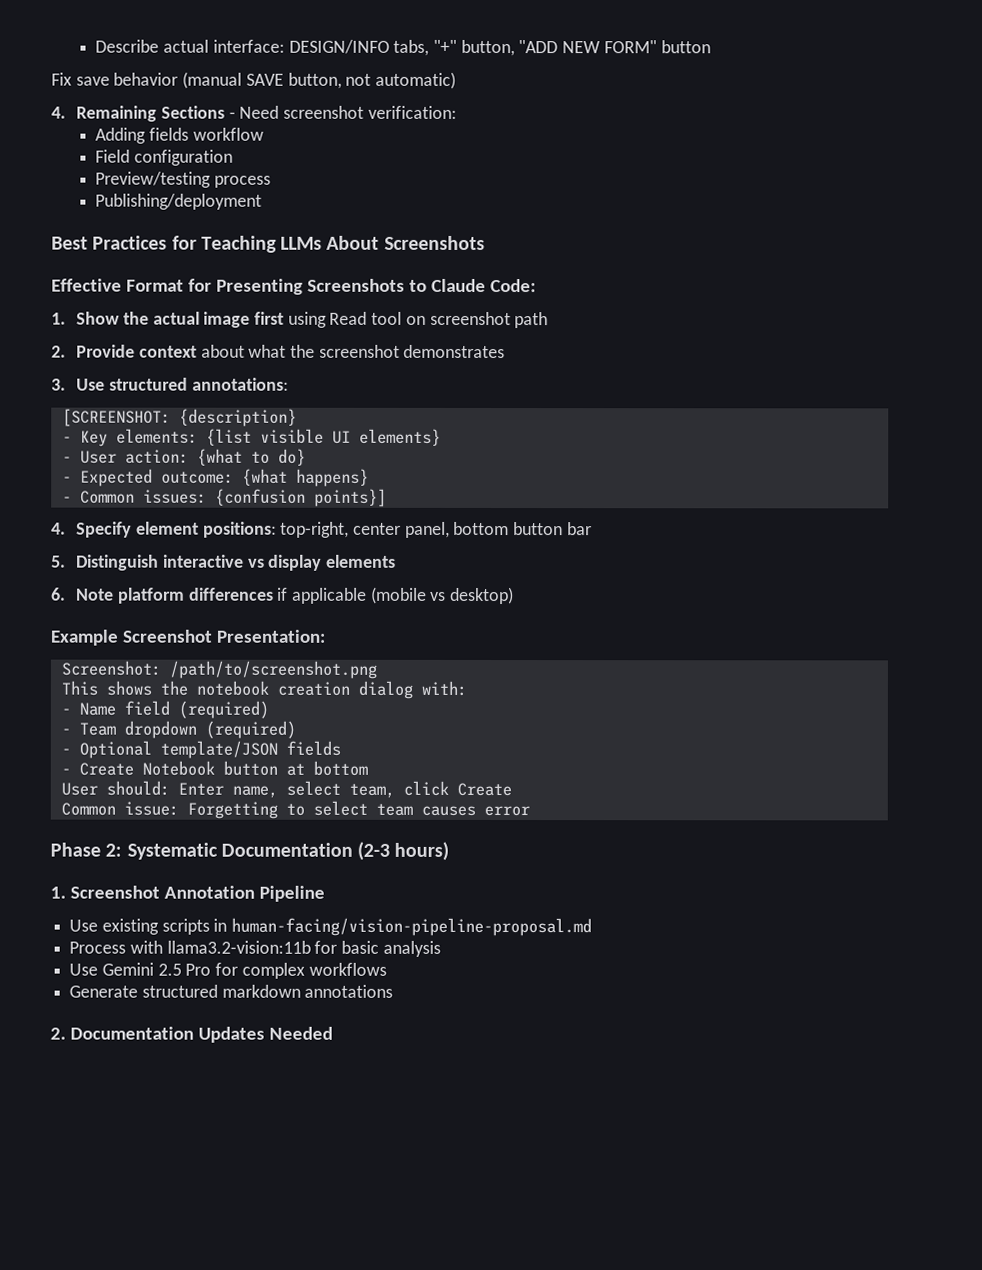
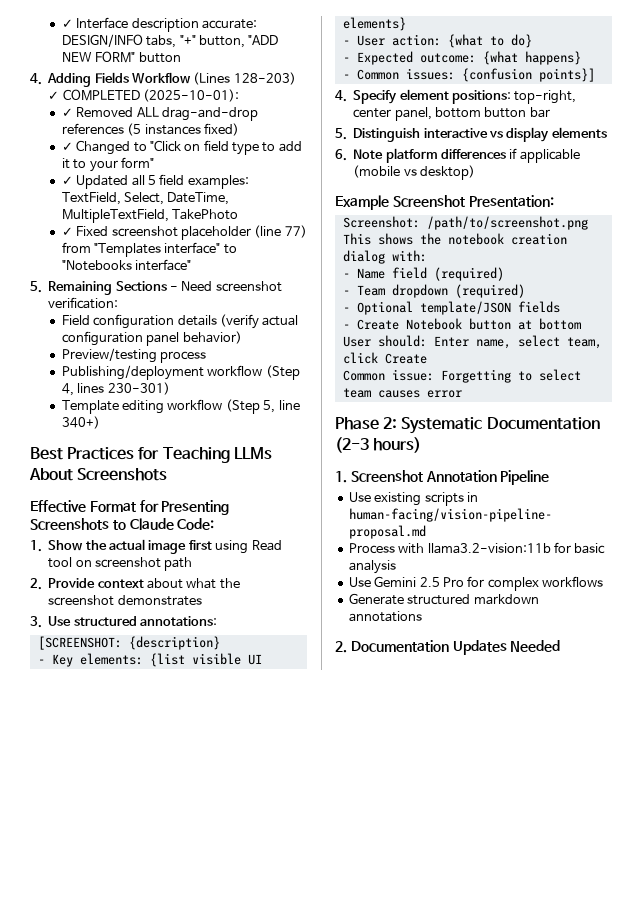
- Describe actual interface: DESIGN/INFO tabs, "+" button, "ADD NEW FORM" button
+ ✓ Interface description accurate: DESIGN/INFO tabs, "+" button, "ADD NEW FORM" button
- Fix save behavior (manual SAVE button, not automatic)
- 4. Remaining Sections - Need screenshot verification:
+ 4. Adding Fields Workflow (Lines 128-203) ✓ COMPLETED (2025-10-01):
+ ✓ Removed ALL drag-and-drop references (5 instances fixed)
+ ✓ Changed to "Click on field type to add it to your form"
+ ✓ Updated all 5 field examples: TextField, Select, DateTime, MultipleTextField, TakePhoto
+ ✓ Fixed screenshot placeholder (line 77) from "Templates interface" to "Notebooks interface"
+ 5. Remaining Sections - Need screenshot verification:
- Adding fields workflow
- Field configuration
+ Field configuration details (verify actual configuration panel behavior)
  Preview/testing process
- Publishing/deployment
+ Publishing/deployment workflow (Step 4, lines 230-301)
+ Template editing workflow (Step 5, line 340+)

